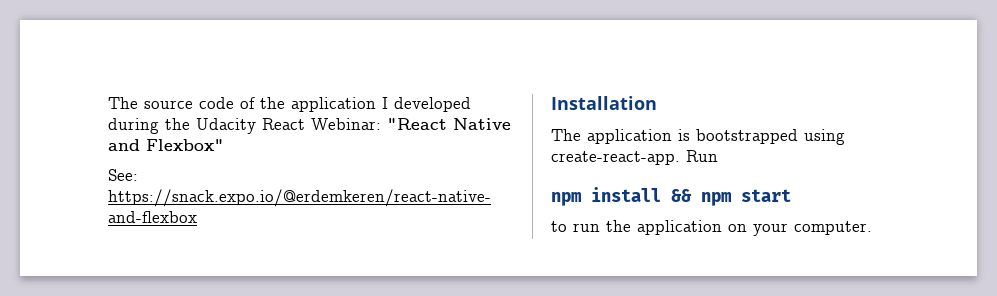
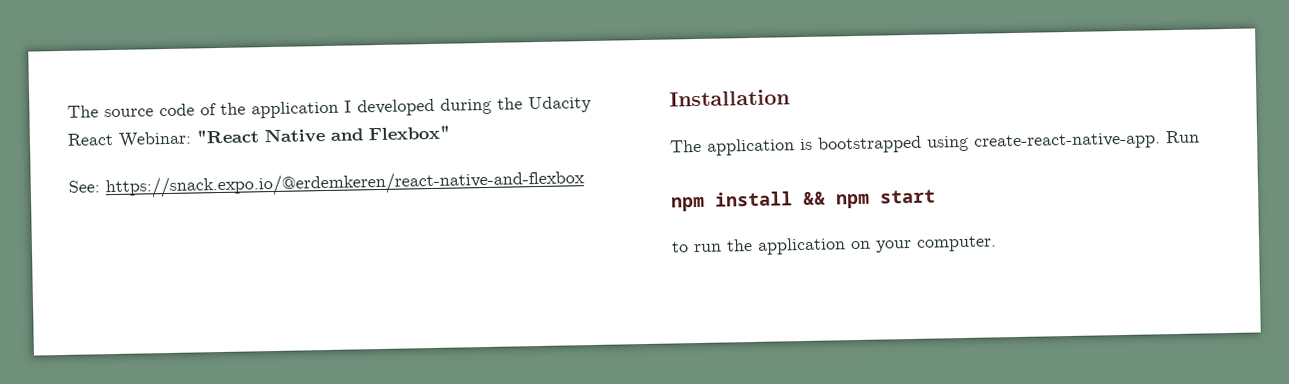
- The application is bootstrapped using create-react-app.
+ The application is bootstrapped using create-react-native-app.

